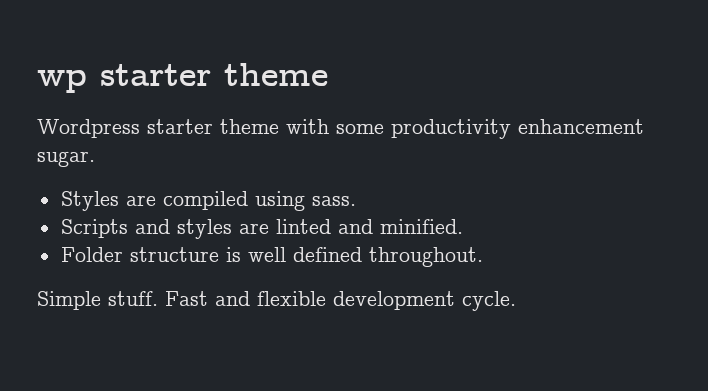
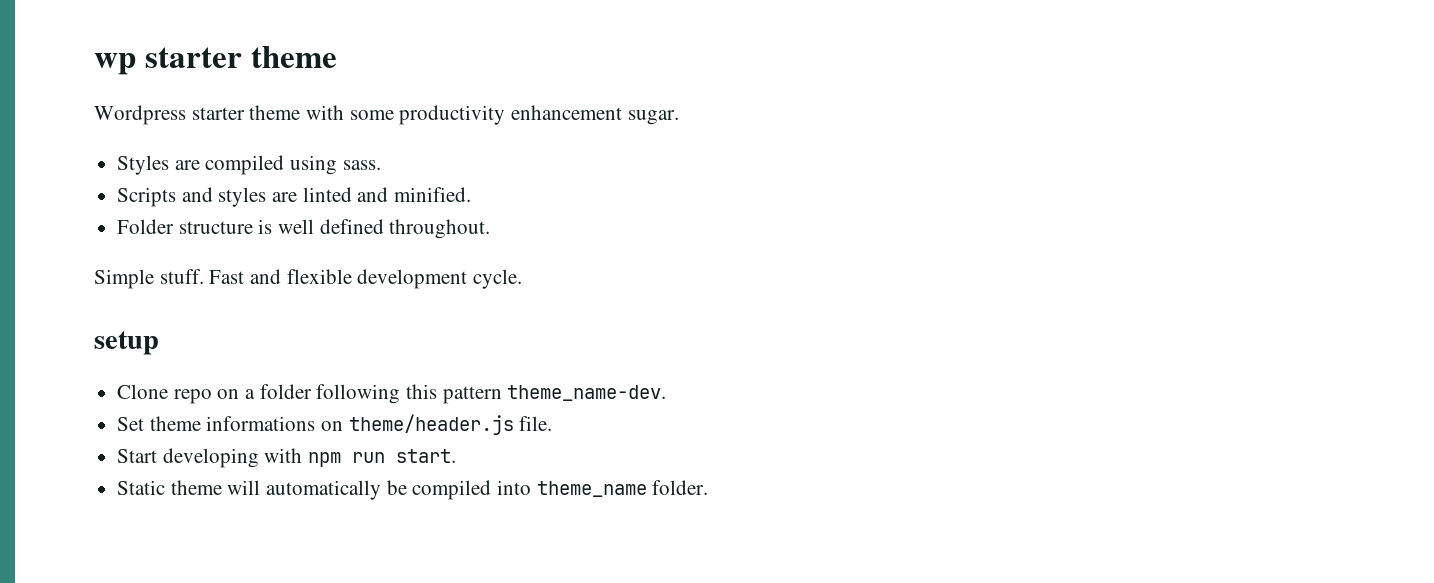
+ setup
+ Clone repo on a folder following this pattern theme_name-dev.
+ Set theme informations on theme/header.js file.
+ Start developing with npm run start.
+ Static theme will automatically be compiled into theme_name folder.

